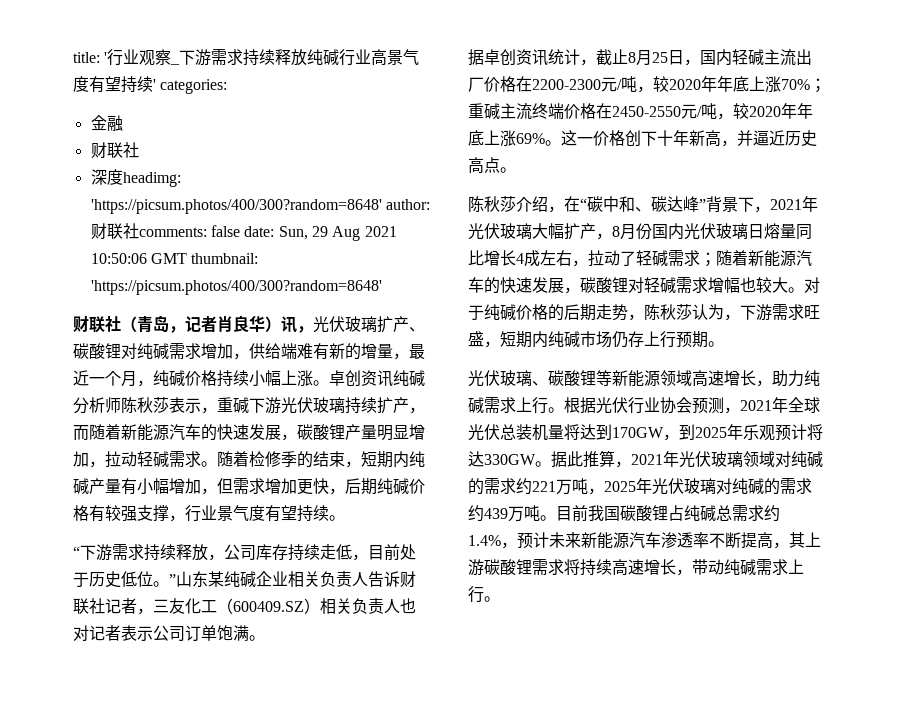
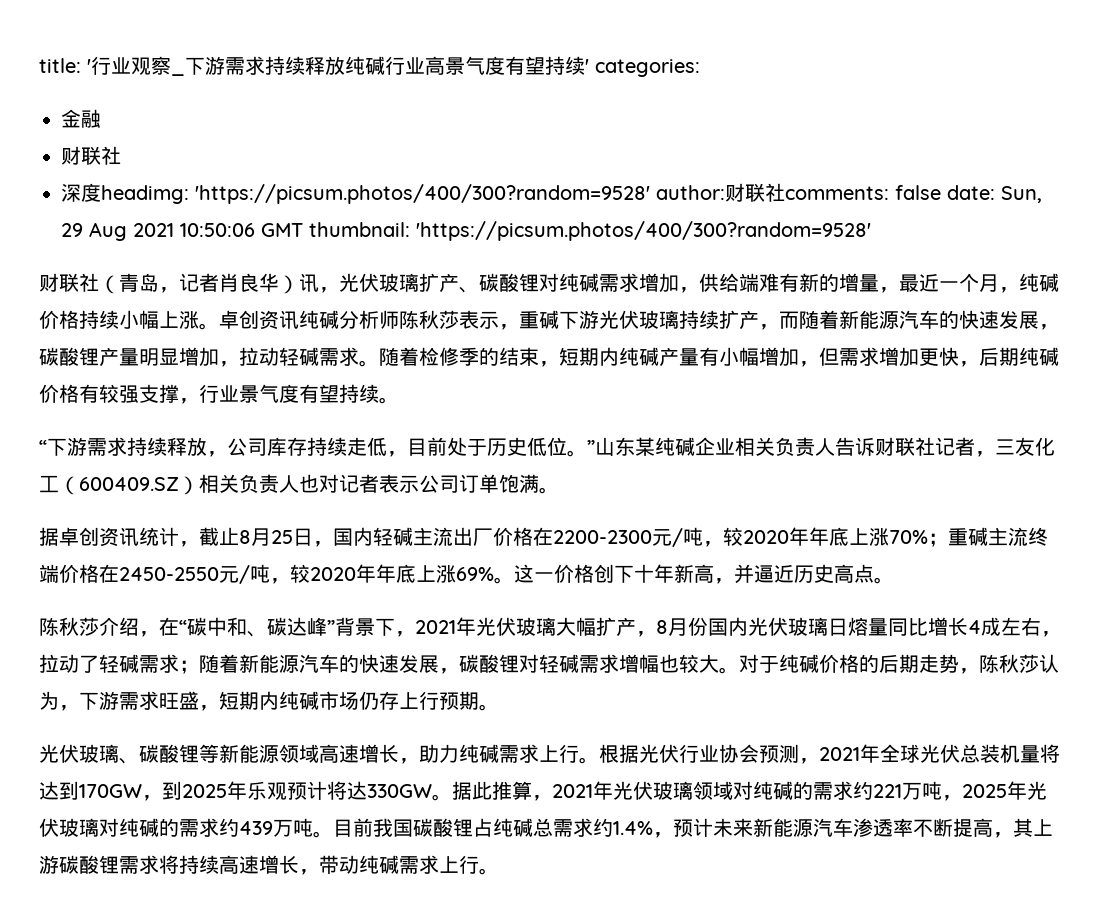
- 深度headimg: 'https://picsum.photos/400/300?random=8648' author:财联社comments: false date: Sun, 29 Aug 2021 10:50:06 GMT thumbnail: 'https://picsum.photos/400/300?random=8648'
+ 深度headimg: 'https://picsum.photos/400/300?random=9528' author:财联社comments: false date: Sun, 29 Aug 2021 10:50:06 GMT thumbnail: 'https://picsum.photos/400/300?random=9528'

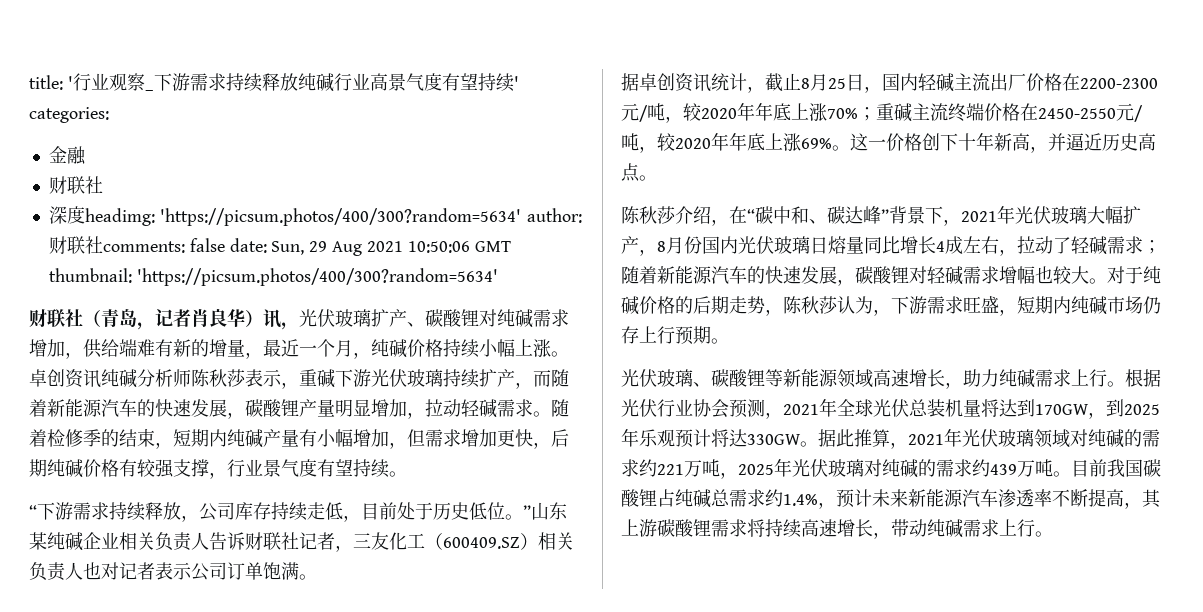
- 深度headimg: 'https://picsum.photos/400/300?random=9528' author:财联社comments: false date: Sun, 29 Aug 2021 10:50:06 GMT thumbnail: 'https://picsum.photos/400/300?random=9528'
+ 深度headimg: 'https://picsum.photos/400/300?random=5634' author:财联社comments: false date: Sun, 29 Aug 2021 10:50:06 GMT thumbnail: 'https://picsum.photos/400/300?random=5634'

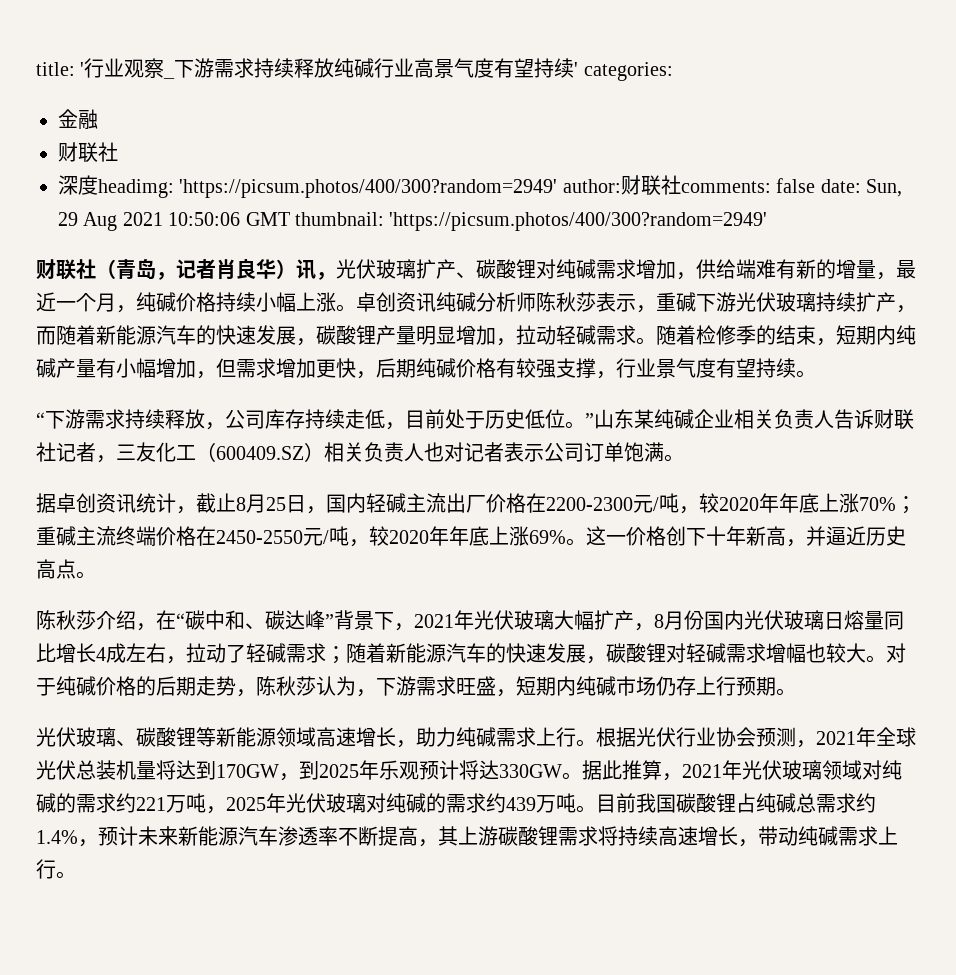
- 深度headimg: 'https://picsum.photos/400/300?random=5634' author:财联社comments: false date: Sun, 29 Aug 2021 10:50:06 GMT thumbnail: 'https://picsum.photos/400/300?random=5634'
+ 深度headimg: 'https://picsum.photos/400/300?random=2949' author:财联社comments: false date: Sun, 29 Aug 2021 10:50:06 GMT thumbnail: 'https://picsum.photos/400/300?random=2949'

